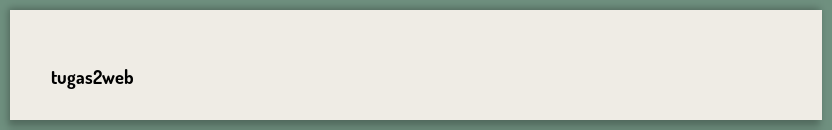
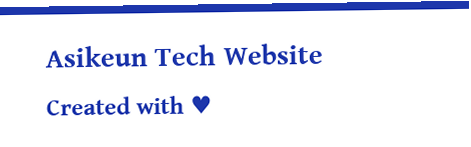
- tugas2web
+ Asikeun Tech Website
+ Created with ♥

